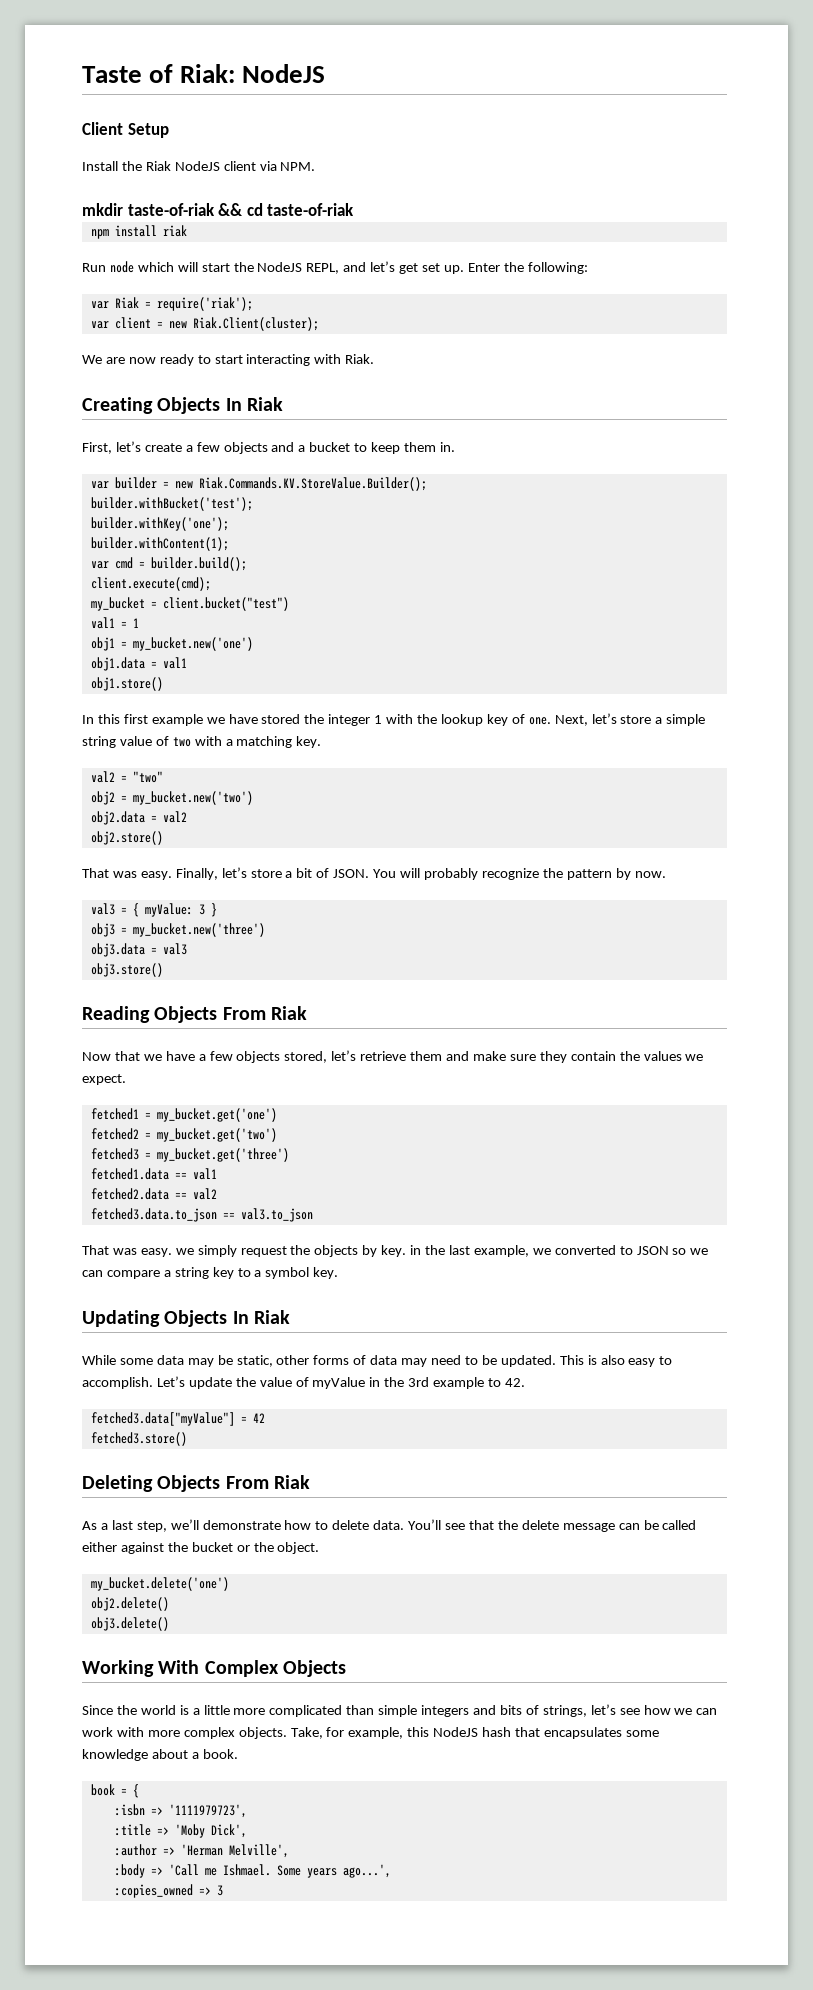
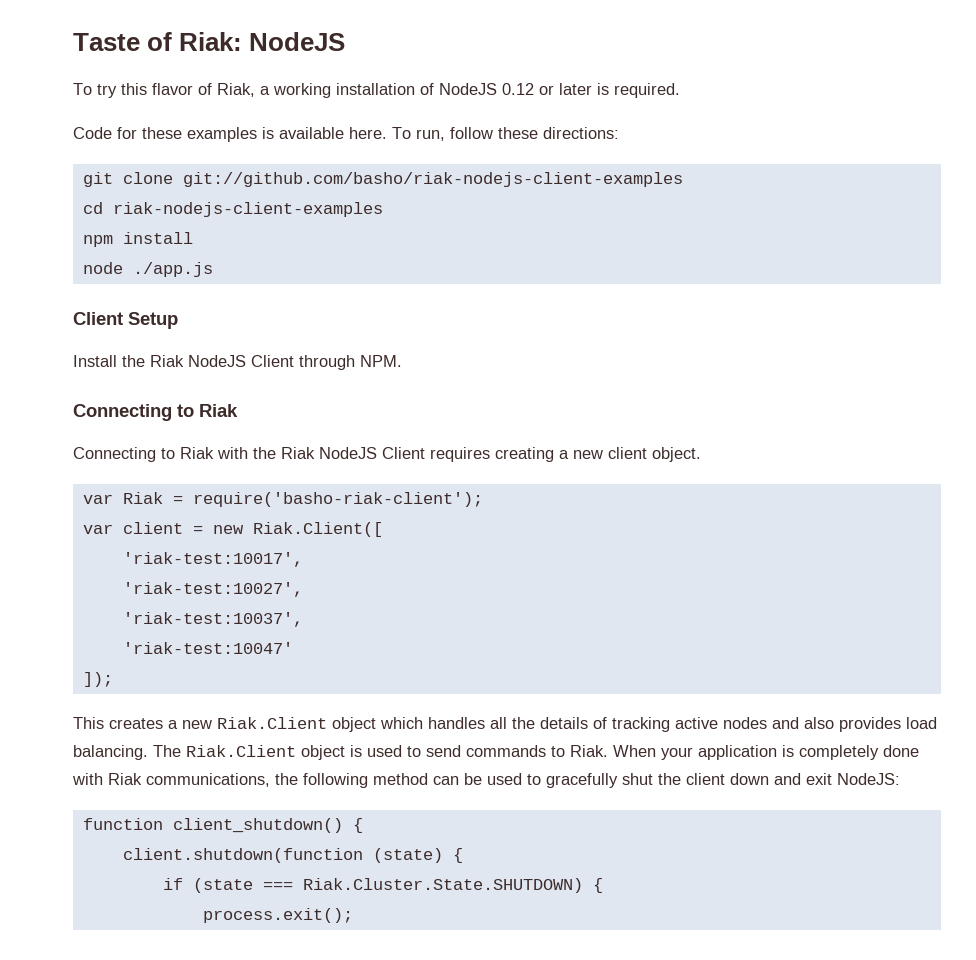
+ To try this flavor of Riak, a working installation of NodeJS 0.12 or later is required.
+ Code for these examples is available here. To run, follow these directions:
+ git clone git://github.com/basho/riak-nodejs-client-examples
+ cd riak-nodejs-client-examples
+ npm install
+ node ./app.js
- Install the Riak NodeJS client via NPM.
- mkdir taste-of-riak && cd taste-of-riak
- npm install riak
- Run node which will start the NodeJS REPL, and let’s get set up. Enter the following:
+ Install the Riak NodeJS Client through NPM.
+ Connecting to Riak
+ Connecting to Riak with the Riak NodeJS Client requires creating a new client object.
- var Riak = require('riak');
+ var Riak = require('basho-riak-client');
- var client = new Riak.Client(cluster);
- We are now ready to start interacting with Riak.
- Creating Objects In Riak
- First, let’s create a few objects and a bucket to keep them in.
- var builder = new Riak.Commands.KV.StoreValue.Builder();
- builder.withBucket('test');
- builder.withKey('one');
- builder.withContent(1);
- var cmd = builder.build();
- client.execute(cmd);
- my_bucket = client.bucket("test")
- val1 = 1
- obj1 = my_bucket.new('one')
- obj1.data = val1
- obj1.store()
- In this first example we have stored the integer 1 with the lookup key of one. Next, let’s store a simple string value of two with a matching key.
- val2 = "two"
- obj2 = my_bucket.new('two')
- obj2.data = val2
- obj2.store()
- That was easy. Finally, let’s store a bit of JSON. You will probably recognize the pattern by now.
- val3 = { myValue: 3 }
- obj3 = my_bucket.new('three')
- obj3.data = val3
- obj3.store()
- Reading Objects From Riak
- Now that we have a few objects stored, let’s retrieve them and make sure they contain the values we expect.
- fetched1 = my_bucket.get('one')
- fetched2 = my_bucket.get('two')
- fetched3 = my_bucket.get('three')
- fetched1.data == val1
- fetched2.data == val2
- fetched3.data.to_json == val3.to_json
- That was easy. we simply request the objects by key. in the last example, we converted to JSON so we can compare a string key to a symbol key.
- Updating Objects In Riak
- While some data may be static, other forms of data may need to be updated. This is also easy to accomplish. Let’s update the value of myValue in the 3rd example to 42.
- fetched3.data["myValue"] = 42
- fetched3.store()
- Deleting Objects From Riak
- As a last step, we’ll demonstrate how to delete data. You’ll see that the delete message can be called either against the bucket or the object.
- my_bucket.delete('one')
- obj2.delete()
- obj3.delete()
- Working With Complex Objects
- Since the world is a little more complicated than simple integers and bits of strings, let’s see how we can work with more complex objects. Take, for example, this NodeJS hash that encapsulates some knowledge about a book.
- book = {
- :isbn => '1111979723',
- :title => 'Moby Dick',
- :author => 'Herman Melville',
- :body => 'Call me Ishmael. Some years ago...',
- :copies_owned => 3
+ var client = new Riak.Client([
+ 'riak-test:10017',
+ 'riak-test:10027',
+ 'riak-test:10037',
+ 'riak-test:10047'
+ ]);
+ This creates a new Riak.Client object which handles all the details of tracking active nodes and also provides load balancing. The Riak.Client object is used to send commands to Riak. When your application is completely done with Riak communications, the following method can be used to gracefully shut the client down and exit NodeJS:
+ function client_shutdown() {
+ client.shutdown(function (state) {
+ if (state === Riak.Cluster.State.SHUTDOWN) {
+ process.exit();

